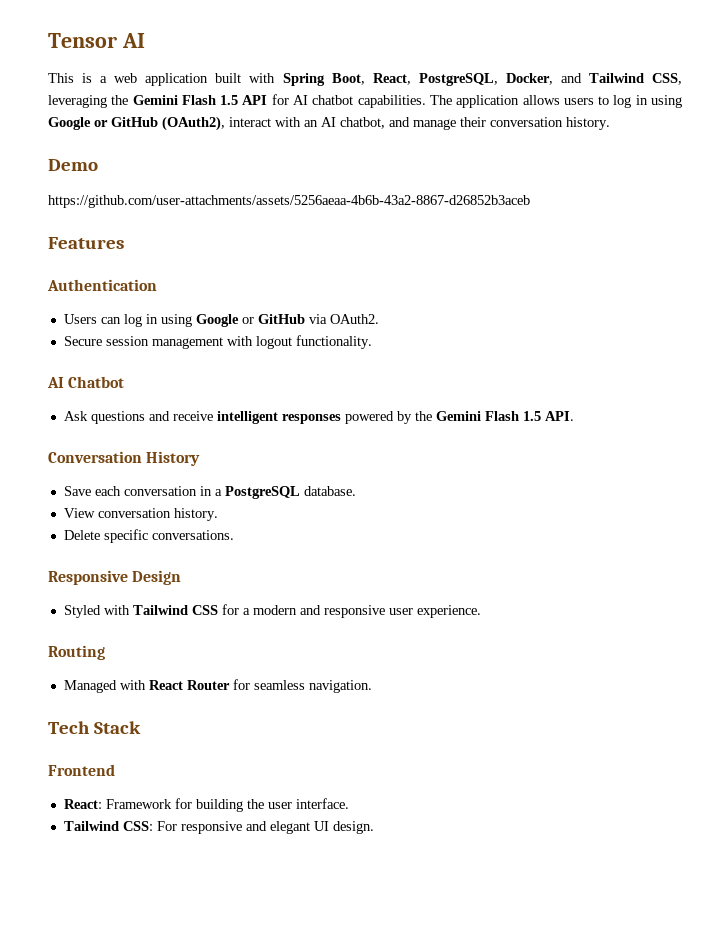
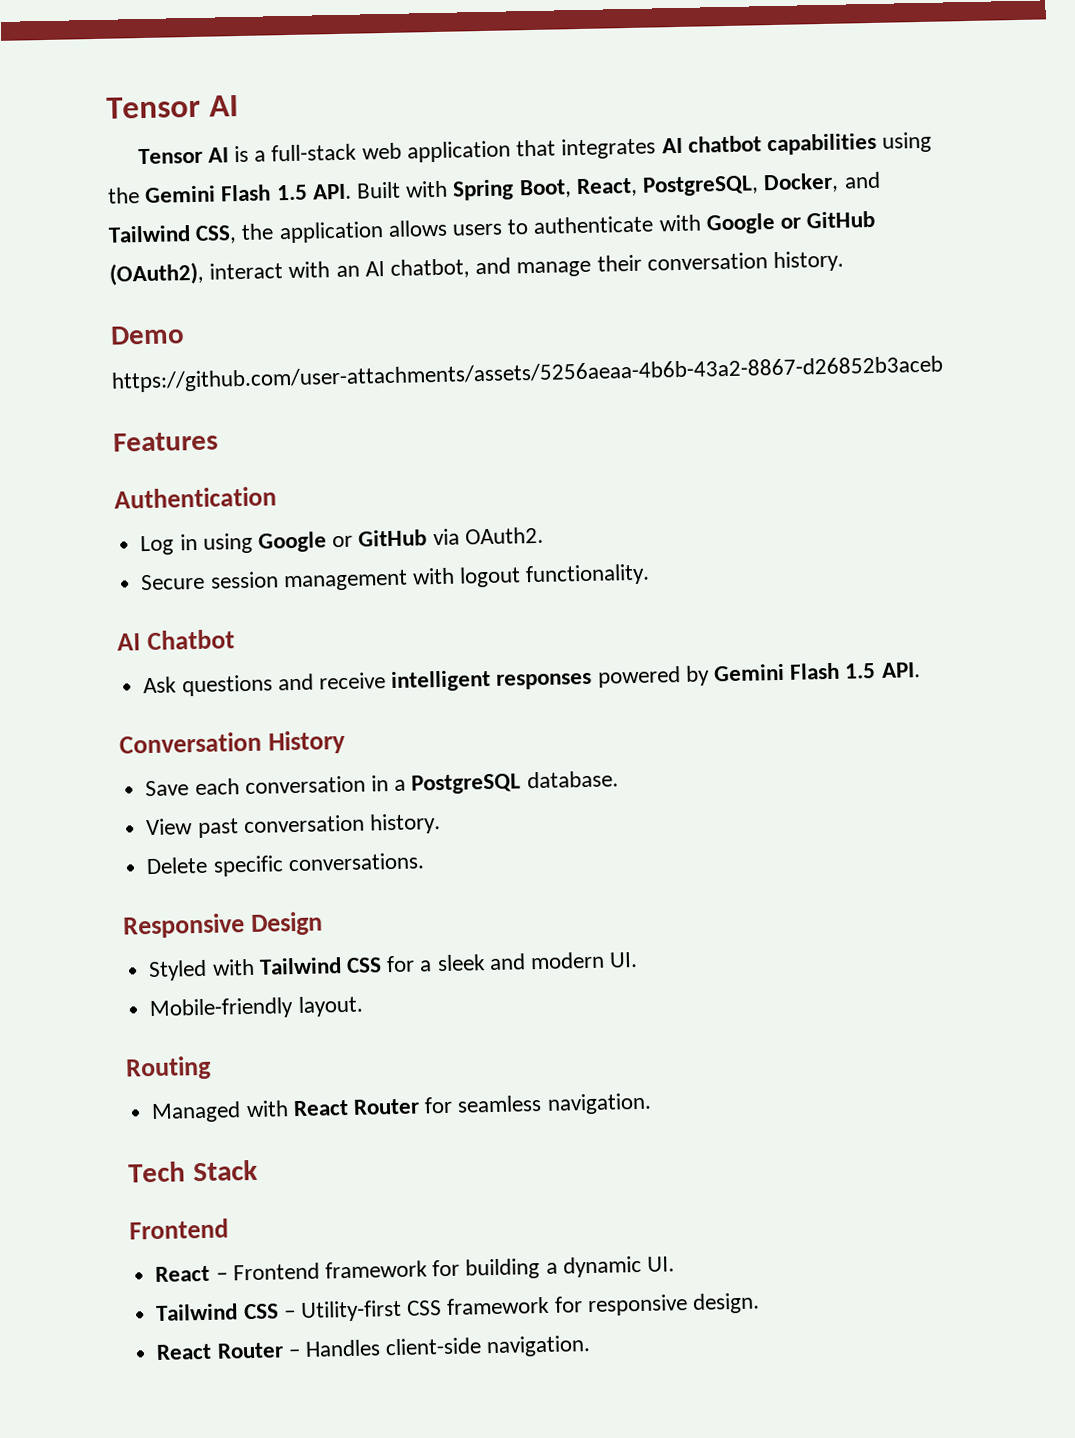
- This is a web application built with Spring Boot, React, PostgreSQL, Docker, and Tailwind CSS, leveraging the Gemini Flash 1.5 API for AI chatbot capabilities. The application allows users to log in using Google or GitHub (OAuth2), interact with an AI chatbot, and manage their conversation history.
+ Tensor AI is a full-stack web application that integrates AI chatbot capabilities using the Gemini Flash 1.5 API. Built with Spring Boot, React, PostgreSQL, Docker, and Tailwind CSS, the application allows users to authenticate with Google or GitHub (OAuth2), interact with an AI chatbot, and manage their conversation history.
- Users can log in using Google or GitHub via OAuth2.
+ Log in using Google or GitHub via OAuth2.
- Ask questions and receive intelligent responses powered by the Gemini Flash 1.5 API.
+ Ask questions and receive intelligent responses powered by Gemini Flash 1.5 API.
- View conversation history.
+ View past conversation history.
- Styled with Tailwind CSS for a modern and responsive user experience.
+ Styled with Tailwind CSS for a sleek and modern UI.
+ Mobile-friendly layout.
- React: Framework for building the user interface.
- Tailwind CSS: For responsive and elegant UI design.
+ React – Frontend framework for building a dynamic UI.
+ Tailwind CSS – Utility-first CSS framework for responsive design.
+ React Router – Handles client-side navigation.

